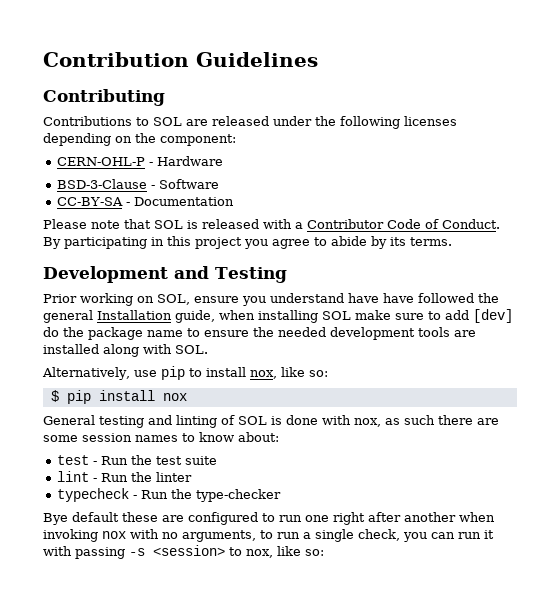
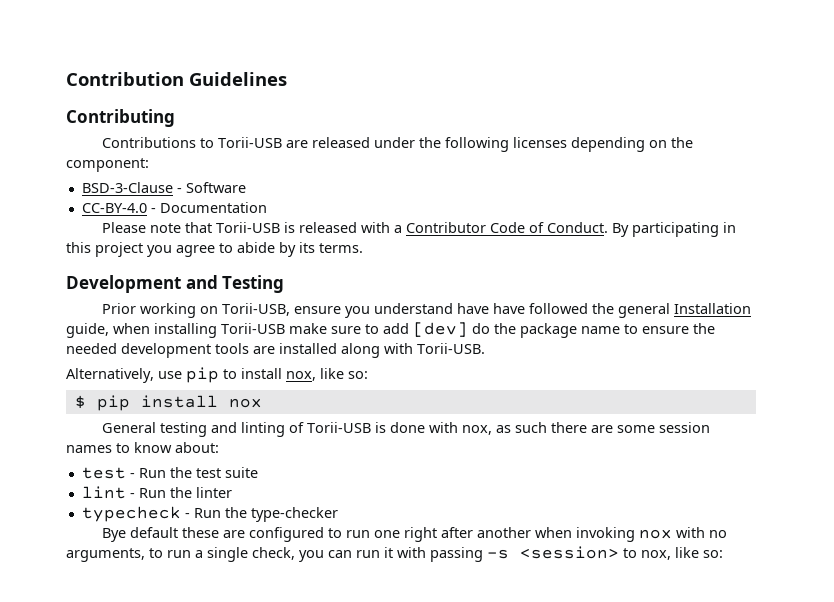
- Contributions to SOL are released under the following licenses depending on the component:
+ Contributions to Torii-USB are released under the following licenses depending on the component:
- CERN-OHL-P - Hardware
- CC-BY-SA - Documentation
+ CC-BY-4.0 - Documentation
- Please note that SOL is released with a Contributor Code of Conduct.
+ Please note that Torii-USB is released with a Contributor Code of Conduct.
- Prior working on SOL, ensure you understand have have followed the general Installation guide, when installing SOL make sure to add [dev] do the package name to ensure the needed development tools are installed along with SOL.
+ Prior working on Torii-USB, ensure you understand have have followed the general Installation guide, when installing Torii-USB make sure to add [dev] do the package name to ensure the needed development tools are installed along with Torii-USB.
- General testing and linting of SOL is done with nox, as such there are some session names to know about:
+ General testing and linting of Torii-USB is done with nox, as such there are some session names to know about:

